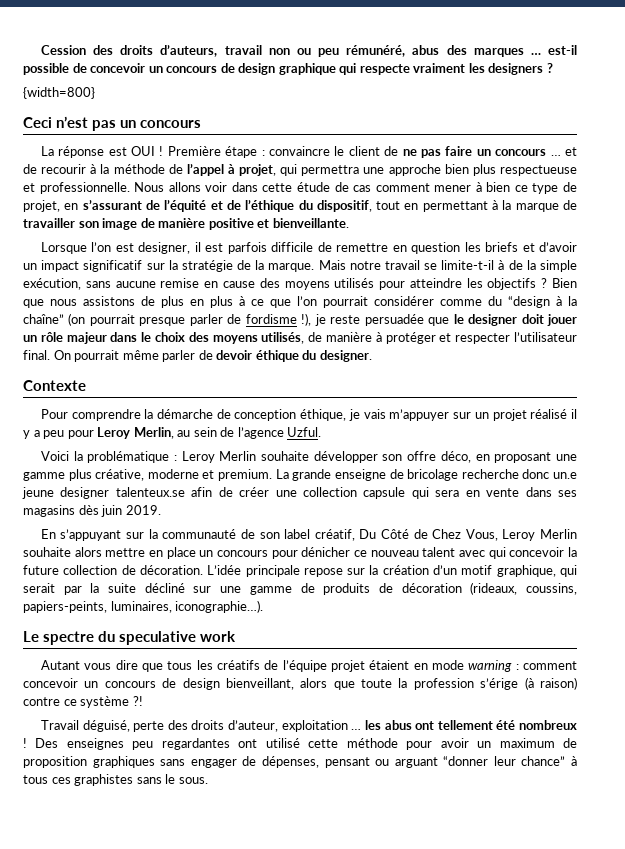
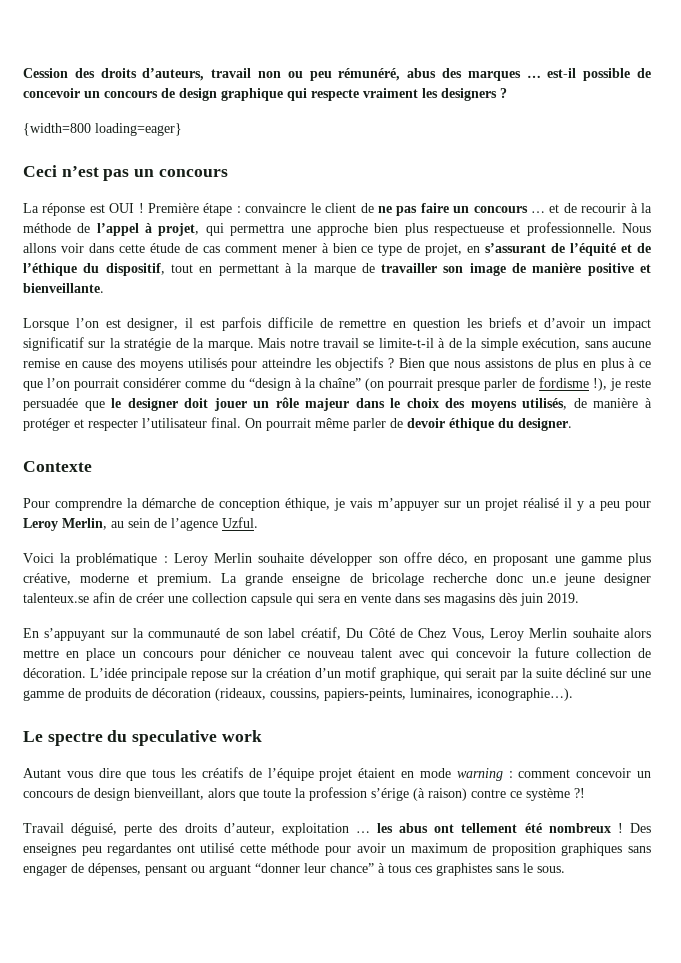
- {width=800}
+ {width=800 loading=eager}

